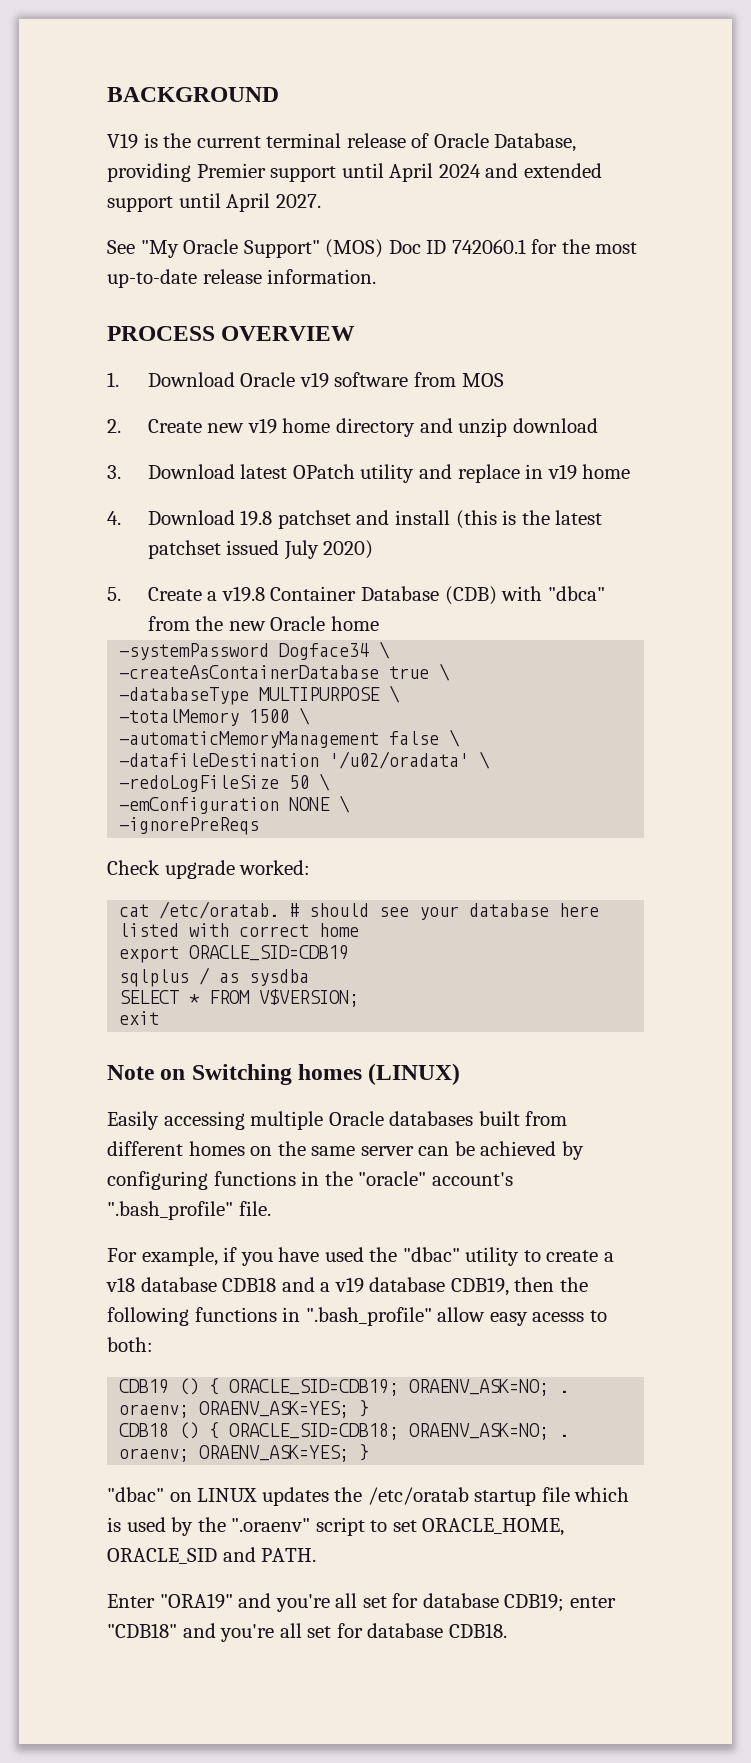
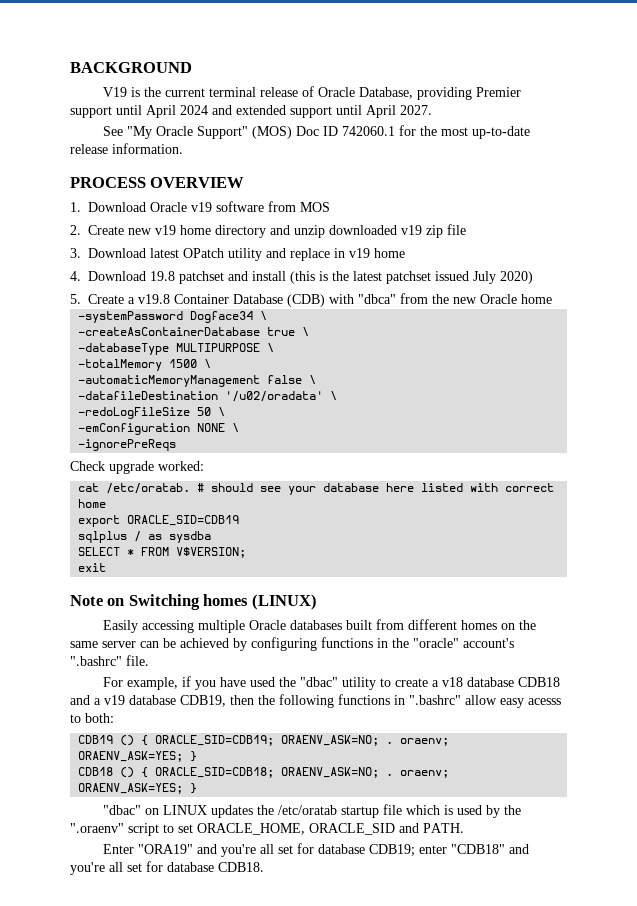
- 2. Create new v19 home directory and unzip download
+ 2. Create new v19 home directory and unzip downloaded v19 zip file
- Easily accessing multiple Oracle databases built from different homes on the same server can be achieved by configuring functions in the "oracle" account's ".bash_profile" file.
+ Easily accessing multiple Oracle databases built from different homes on the same server can be achieved by configuring functions in the "oracle" account's ".bashrc" file.
- For example, if you have used the "dbac" utility to create a v18 database CDB18 and a v19 database CDB19, then the following functions in ".bash_profile" allow easy acesss to both:
+ For example, if you have used the "dbac" utility to create a v18 database CDB18 and a v19 database CDB19, then the following functions in ".bashrc" allow easy acesss to both:

